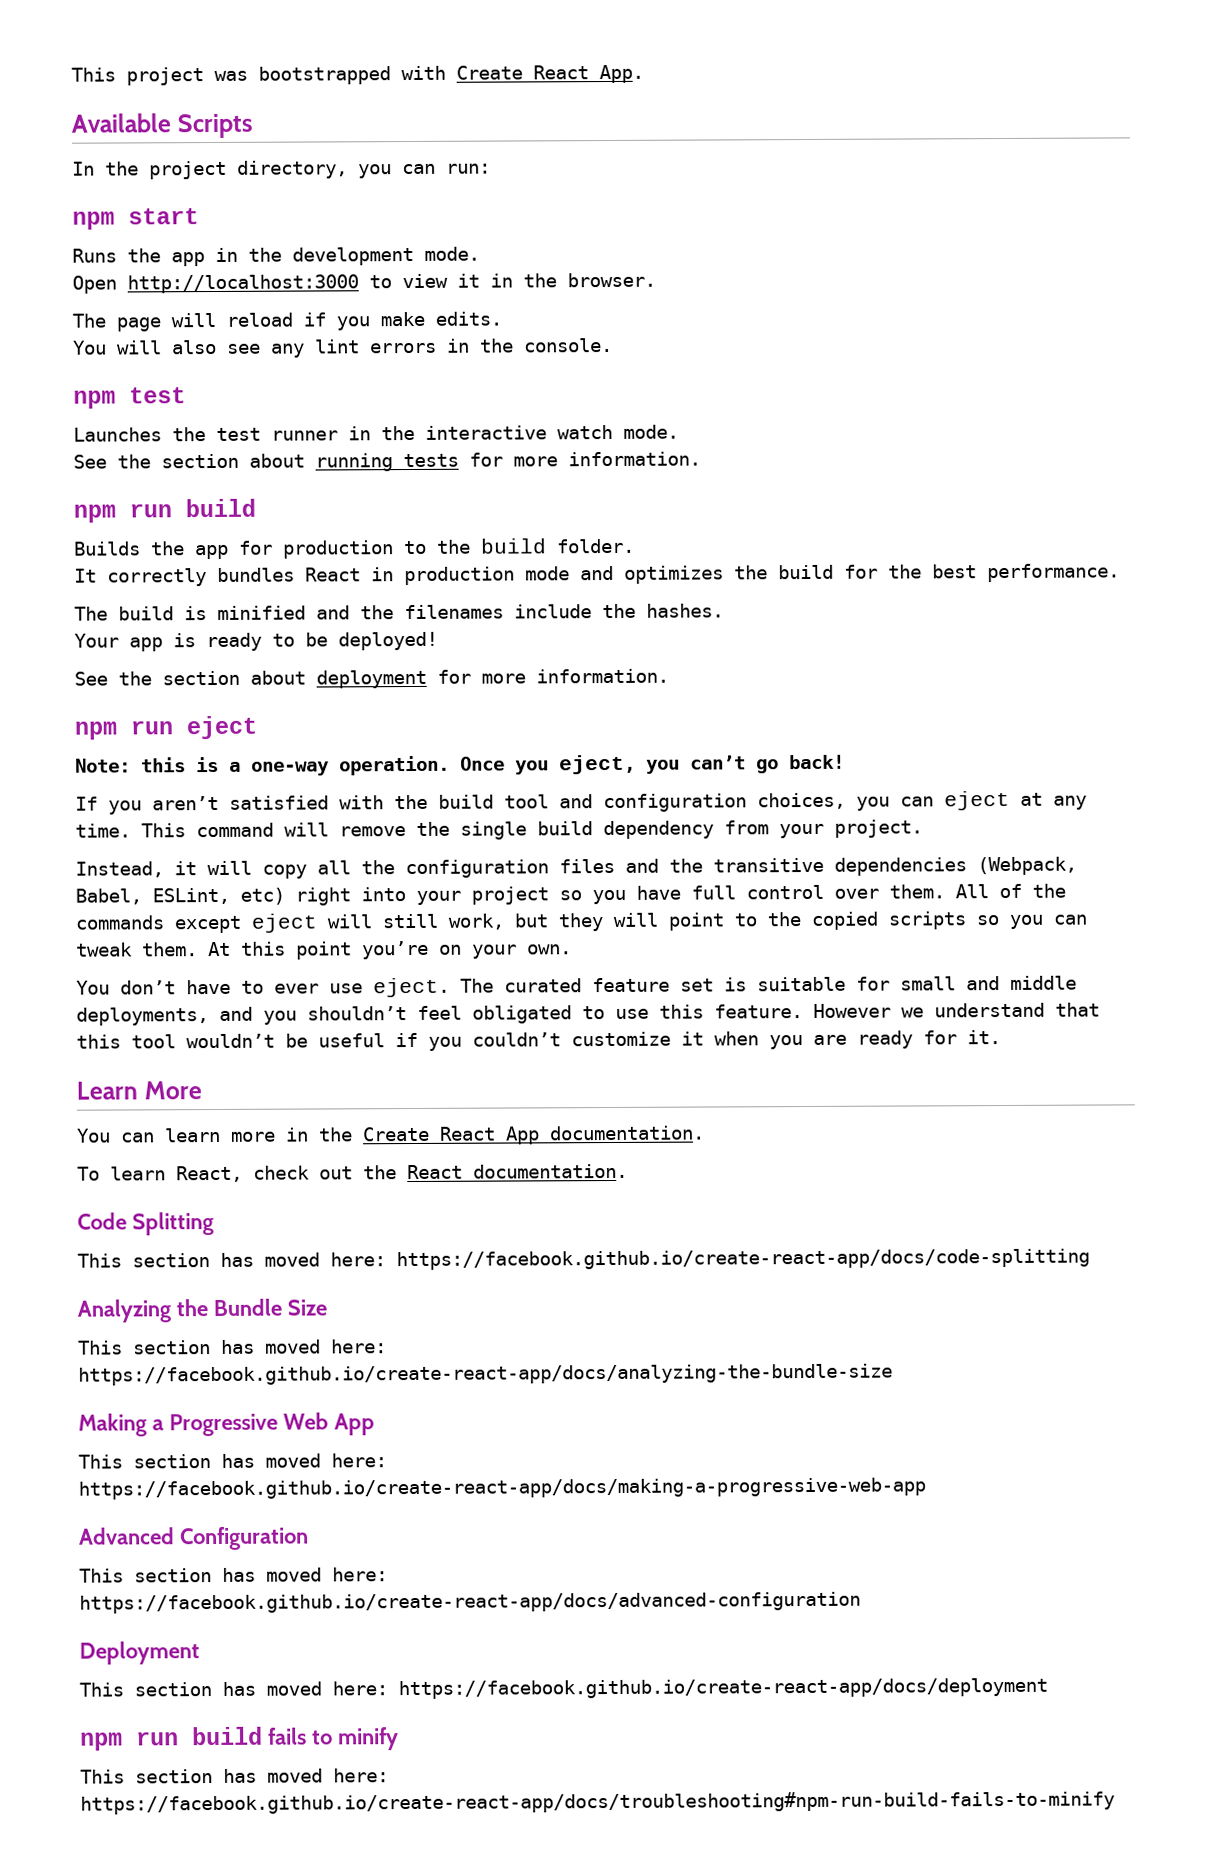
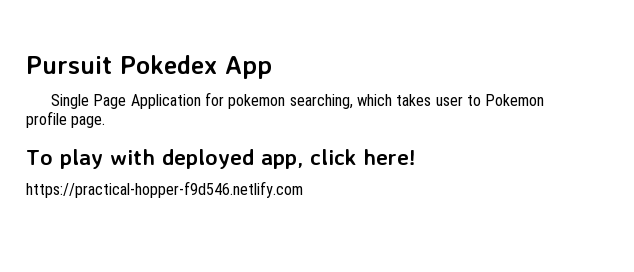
- This project was bootstrapped with Create React App.
- Available Scripts
- In the project directory, you can run:
- npm start
- Runs the app in the development mode.
- Open http://localhost:3000 to view it in the browser.
- The page will reload if you make edits.
- You will also see any lint errors in the console.
- npm test
- Launches the test runner in the interactive watch mode.
- See the section about running tests for more information.
- npm run build
- Builds the app for production to the build folder.
- It correctly bundles React in production mode and optimizes the build for the best performance.
- The build is minified and the filenames include the hashes.
- Your app is ready to be deployed!
- See the section about deployment for more information.
- npm run eject
- Note: this is a one-way operation. Once you eject, you can’t go back!
- If you aren’t satisfied with the build tool and configuration choices, you can eject at any time. This command will remove the single build dependency from your project.
- Instead, it will copy all the configuration files and the transitive dependencies (Webpack, Babel, ESLint, etc) right into your project so you have full control over them. All of the commands except eject will still work, but they will point to the copied scripts so you can tweak them. At this point you’re on your own.
- You don’t have to ever use eject. The curated feature set is suitable for small and middle deployments, and you shouldn’t feel obligated to use this feature. However we understand that this tool wouldn’t be useful if you couldn’t customize it when you are ready for it.
- Learn More
- You can learn more in the Create React App documentation.
- To learn React, check out the React documentation.
- Code Splitting
- This section has moved here: https://facebook.github.io/create-react-app/docs/code-splitting
- Analyzing the Bundle Size
- This section has moved here: https://facebook.github.io/create-react-app/docs/analyzing-the-bundle-size
- Making a Progressive Web App
- This section has moved here: https://facebook.github.io/create-react-app/docs/making-a-progressive-web-app
- Advanced Configuration
- This section has moved here: https://facebook.github.io/create-react-app/docs/advanced-configuration
- Deployment
- This section has moved here: https://facebook.github.io/create-react-app/docs/deployment
- npm run build fails to minify
- This section has moved here: https://facebook.github.io/create-react-app/docs/troubleshooting#npm-run-build-fails-to-minify
+ Pursuit Pokedex App
+ Single Page Application for pokemon searching, which takes user to Pokemon profile page.
+ To play with deployed app, click here!
+ https://practical-hopper-f9d546.netlify.com

